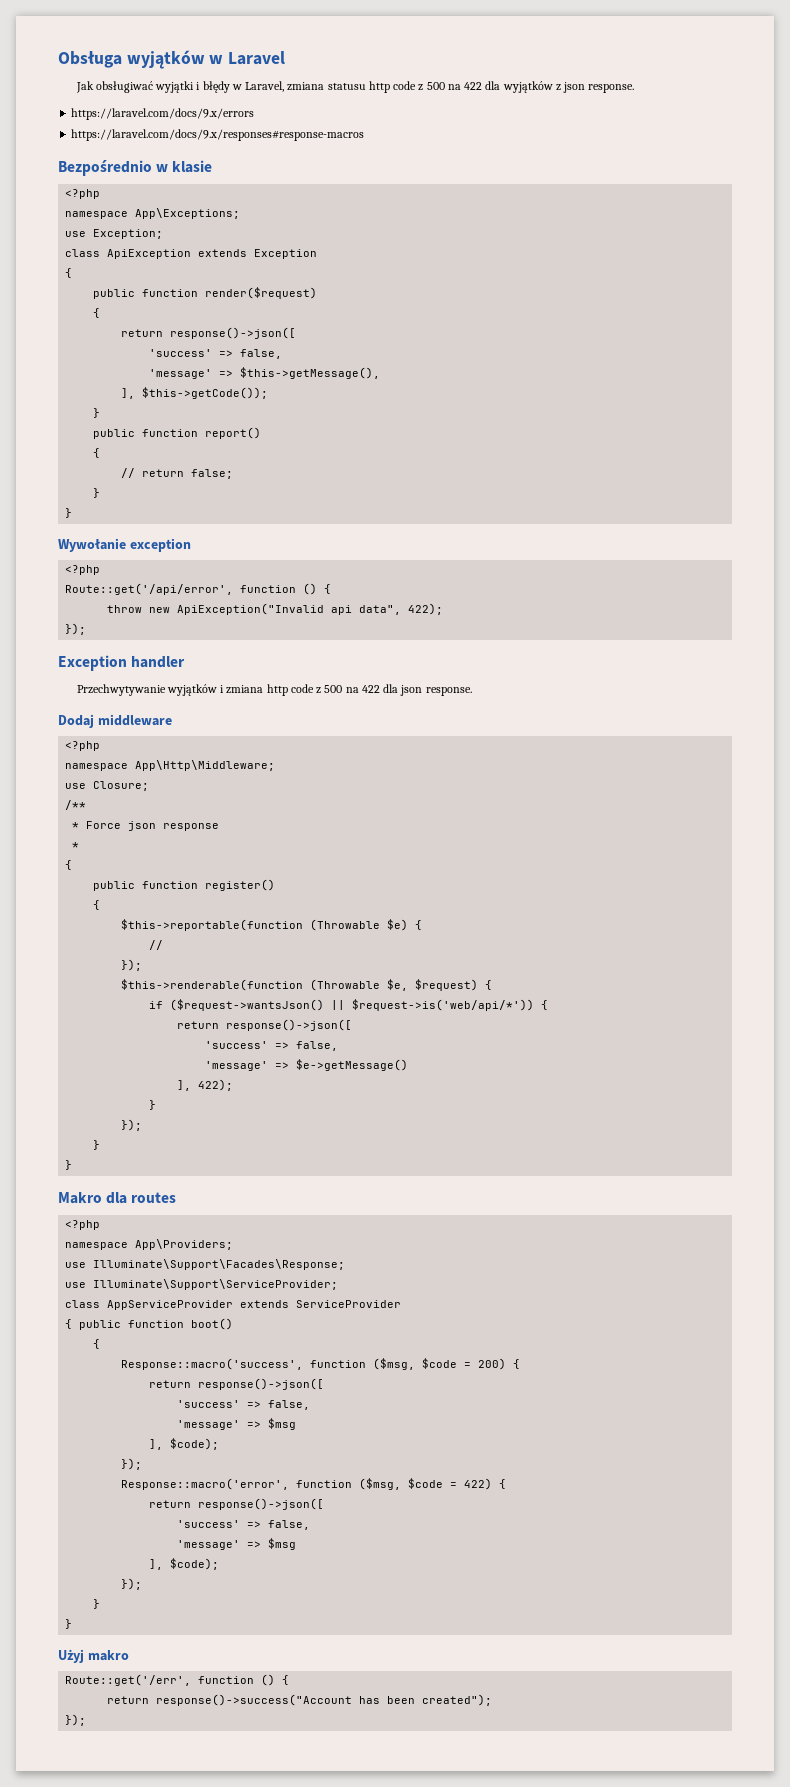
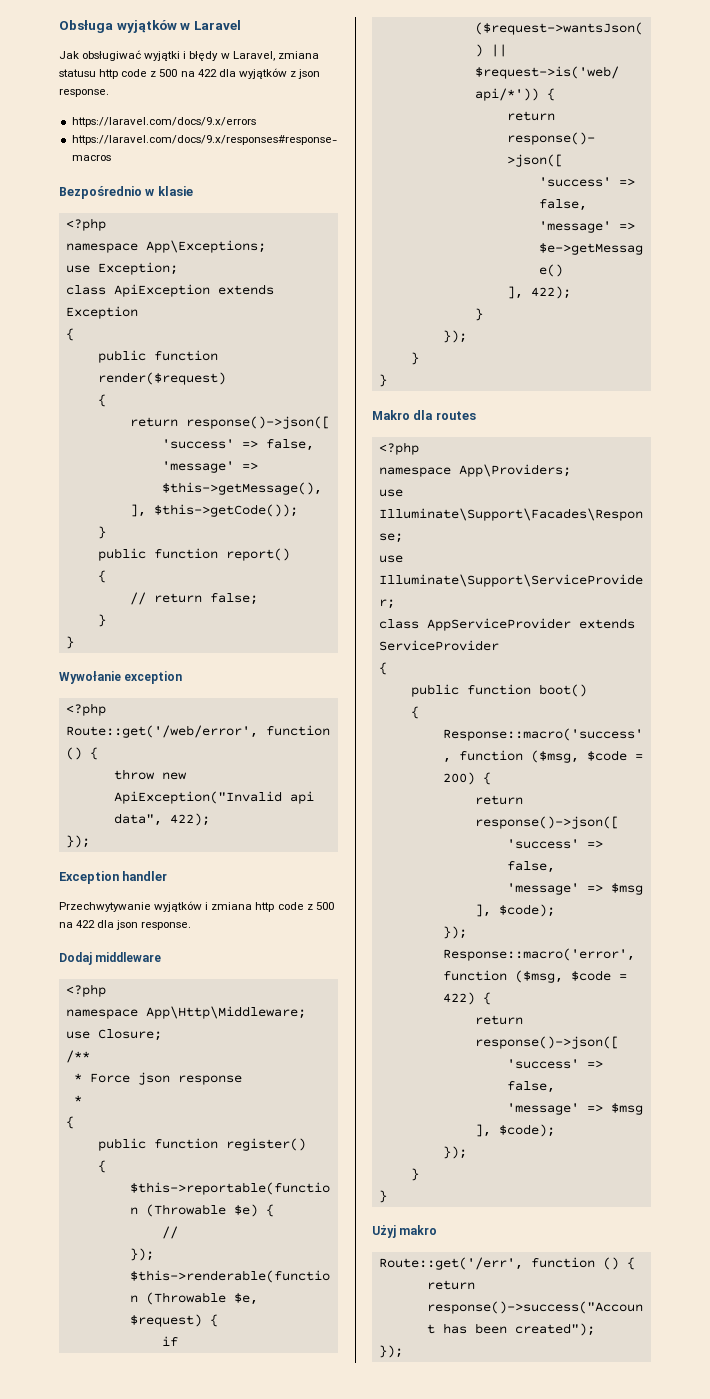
- Route::get('/api/error', function () {
+ Route::get('/web/error', function () {
  class AppServiceProvider extends ServiceProvider
- { public function boot()
+ {
+ public function boot()

